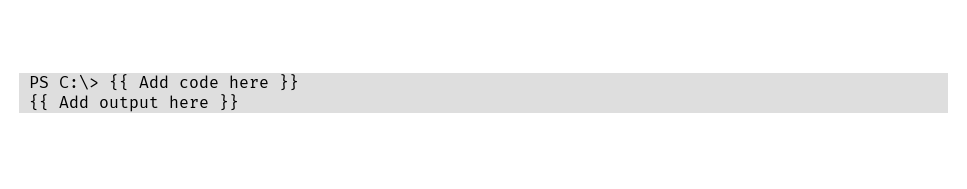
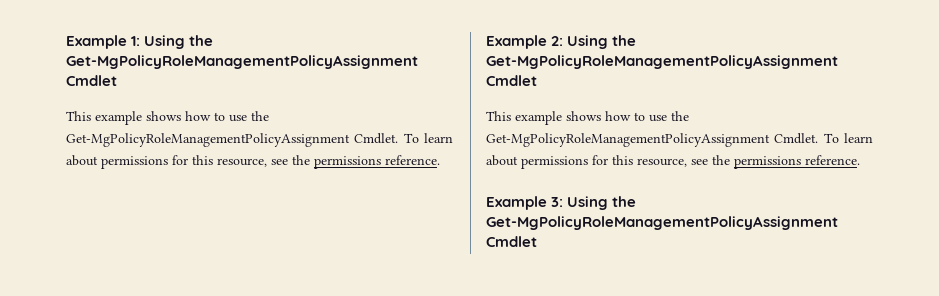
- PS C:\> {{ Add code here }}
- {{ Add output here }}
+ Example 1: Using the Get-MgPolicyRoleManagementPolicyAssignment Cmdlet
+ This example shows how to use the Get-MgPolicyRoleManagementPolicyAssignment Cmdlet. To learn about permissions for this resource, see the permissions reference.
+ Example 2: Using the Get-MgPolicyRoleManagementPolicyAssignment Cmdlet
+ This example shows how to use the Get-MgPolicyRoleManagementPolicyAssignment Cmdlet. To learn about permissions for this resource, see the permissions reference.
+ Example 3: Using the Get-MgPolicyRoleManagementPolicyAssignment Cmdlet

